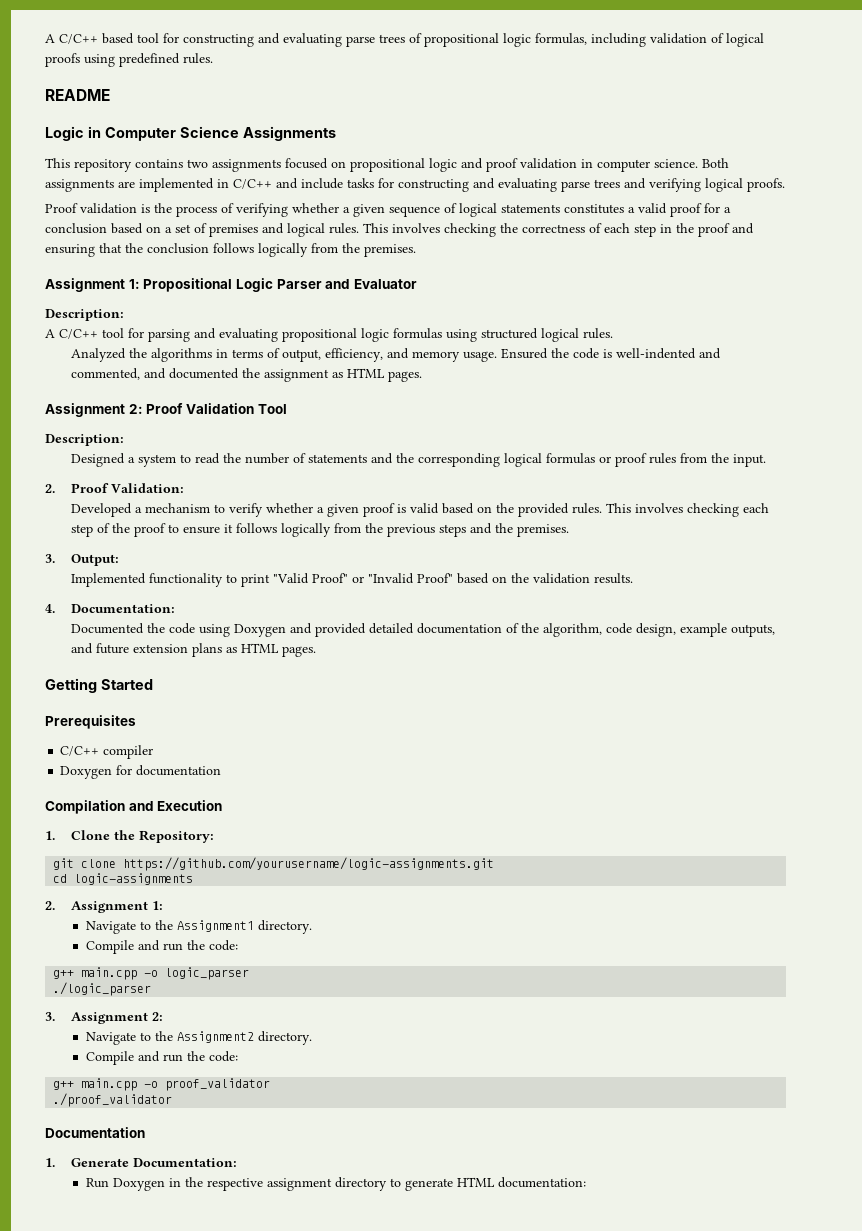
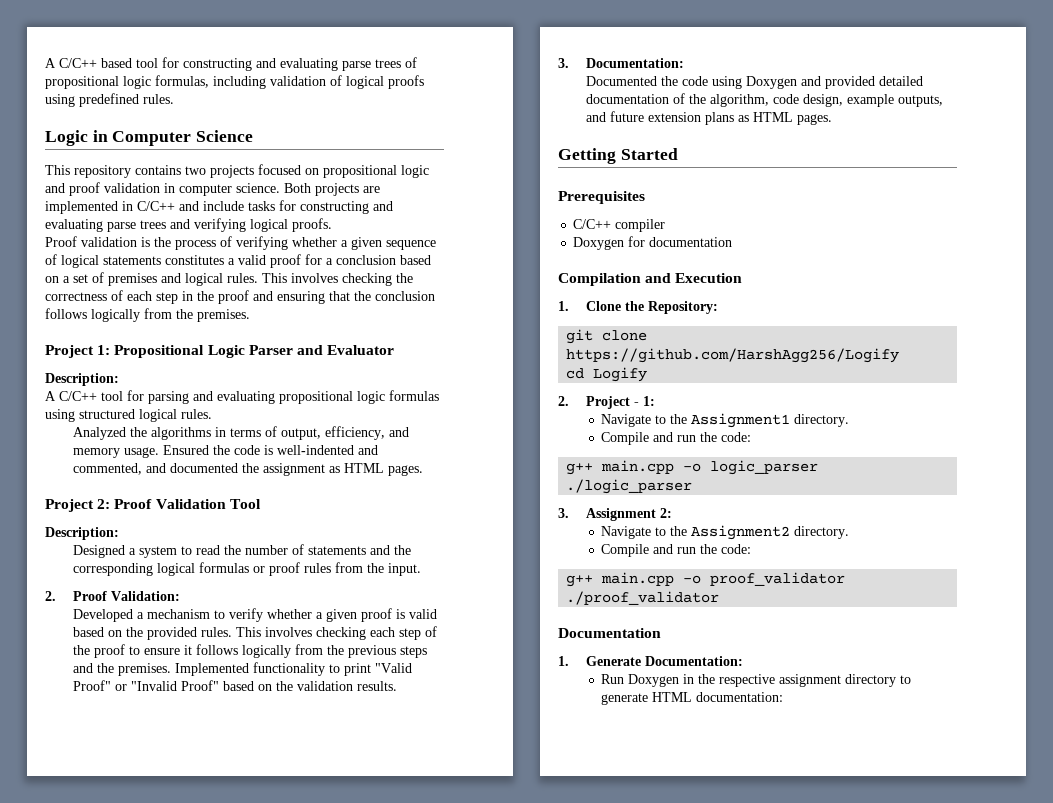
- README
- Logic in Computer Science Assignments
+ Logic in Computer Science
- This repository contains two assignments focused on propositional logic and proof validation in computer science.
+ This repository contains two projects focused on propositional logic and proof validation in computer science.
- Both assignments are implemented in C/C++ and include tasks for constructing and evaluating parse trees and verifying logical proofs.
+ Both projects are implemented in C/C++ and include tasks for constructing and evaluating parse trees and verifying logical proofs.
- Assignment 1: Propositional Logic Parser and Evaluator
+ Project 1: Propositional Logic Parser and Evaluator
- Assignment 2: Proof Validation Tool
+ Project 2: Proof Validation Tool
- This involves checking each step of the proof to ensure it follows logically from the previous steps and the premises.
- 3. Output:
- Implemented functionality to print "Valid Proof" or "Invalid Proof" based on the validation results.
+ This involves checking each step of the proof to ensure it follows logically from the previous steps and the premises. Implemented functionality to print "Valid Proof" or "Invalid Proof" based on the validation results.
- 4. Documentation:
+ 3. Documentation:
- git clone https://github.com/yourusername/logic-assignments.git
+ git clone https://github.com/HarshAgg256/Logify
- cd logic-assignments
- 2. Assignment 1:
+ cd Logify
+ 2. Project - 1:

